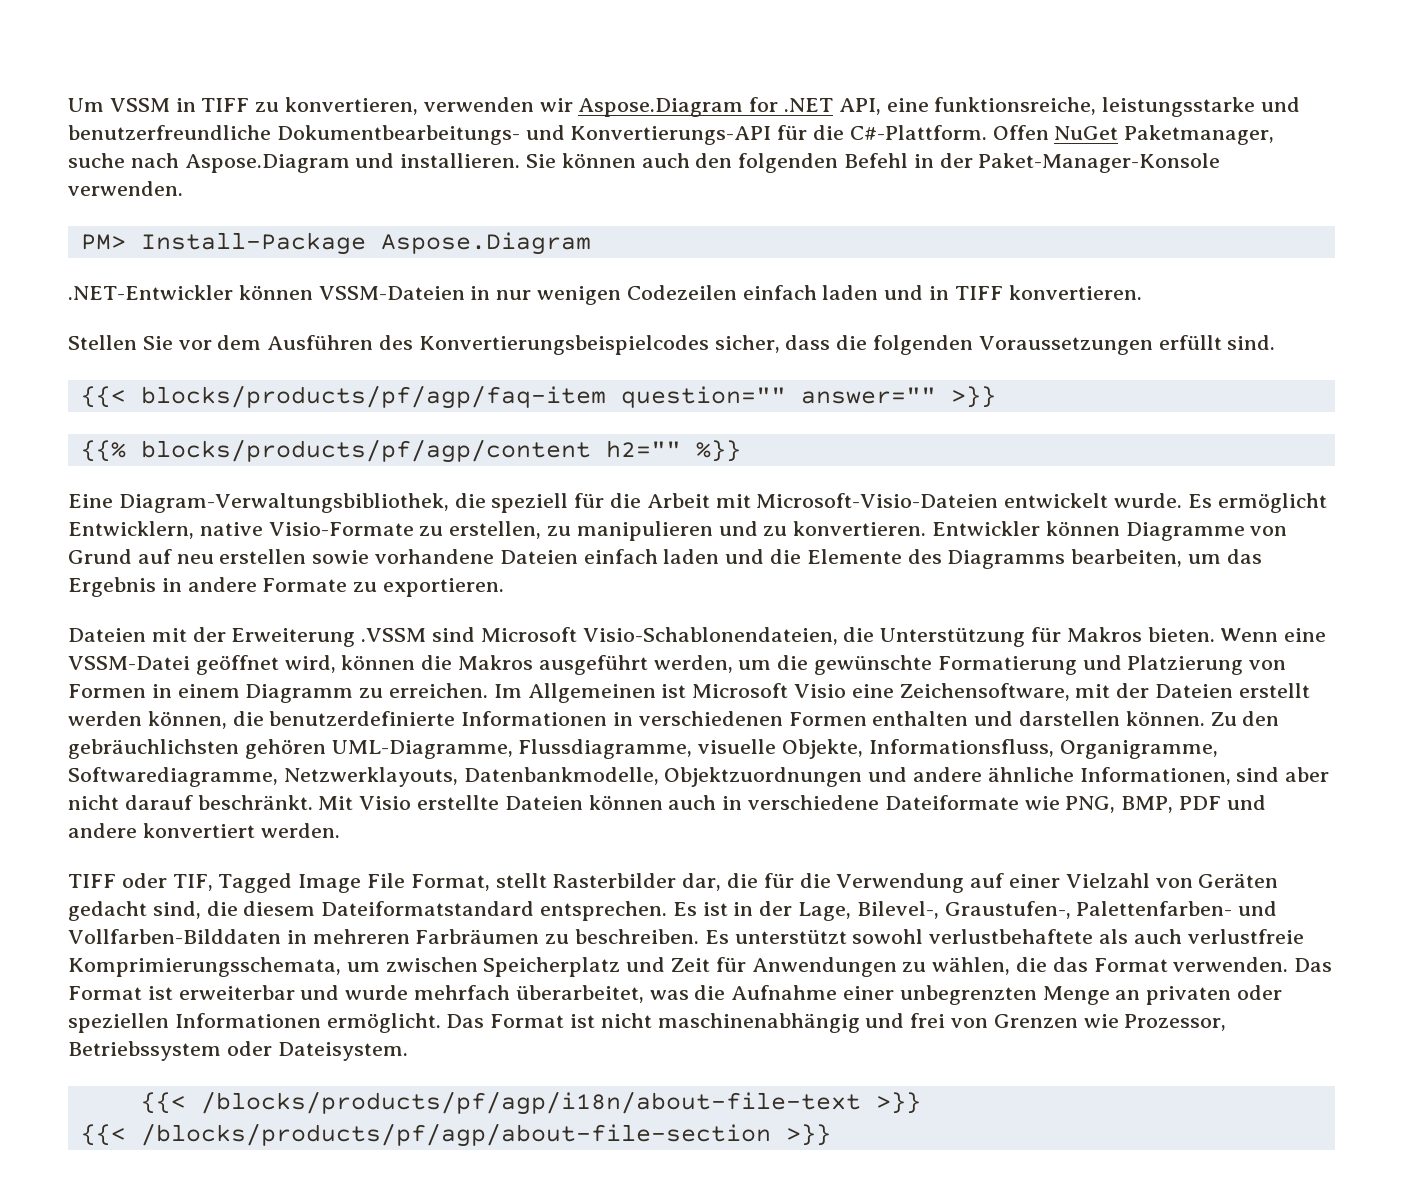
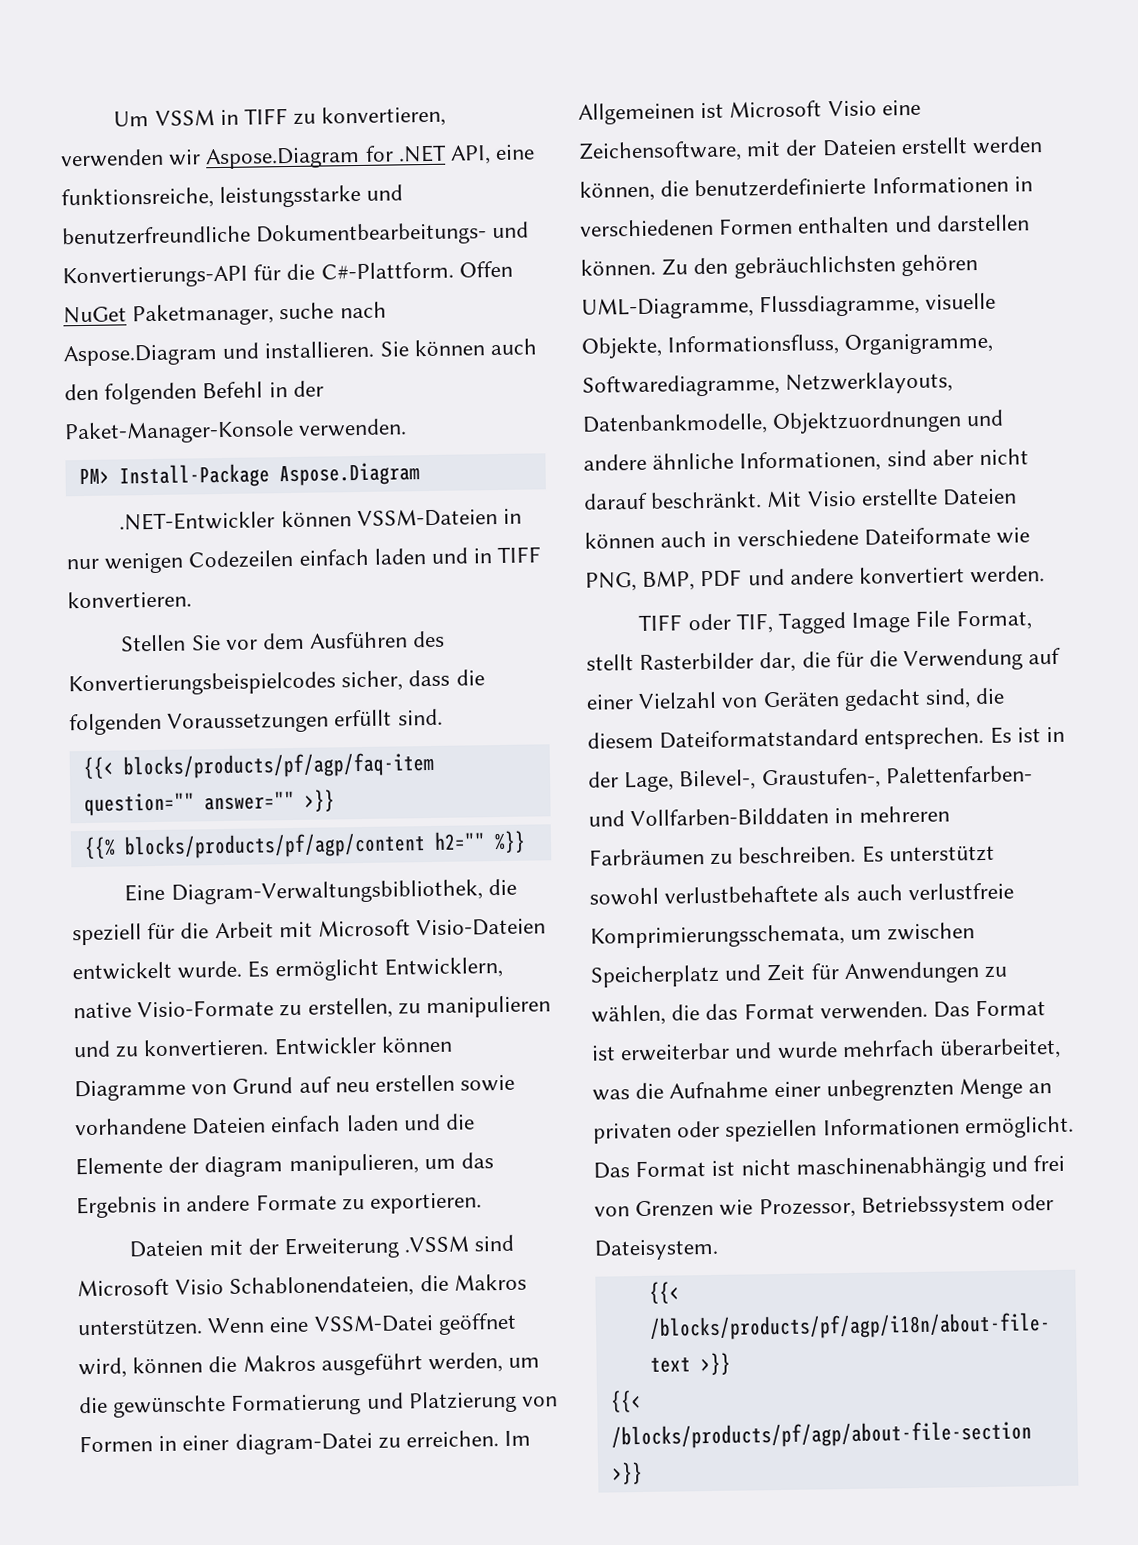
- Eine Diagram-Verwaltungsbibliothek, die speziell für die Arbeit mit Microsoft-Visio-Dateien entwickelt wurde.
+ Eine Diagram-Verwaltungsbibliothek, die speziell für die Arbeit mit Microsoft Visio-Dateien entwickelt wurde.
- Entwickler können Diagramme von Grund auf neu erstellen sowie vorhandene Dateien einfach laden und die Elemente des Diagramms bearbeiten, um das Ergebnis in andere Formate zu exportieren.
+ Entwickler können Diagramme von Grund auf neu erstellen sowie vorhandene Dateien einfach laden und die Elemente der diagram manipulieren, um das Ergebnis in andere Formate zu exportieren.
- Dateien mit der Erweiterung .VSSM sind Microsoft Visio-Schablonendateien, die Unterstützung für Makros bieten.
+ Dateien mit der Erweiterung .VSSM sind Microsoft Visio Schablonendateien, die Makros unterstützen.
- Wenn eine VSSM-Datei geöffnet wird, können die Makros ausgeführt werden, um die gewünschte Formatierung und Platzierung von Formen in einem Diagramm zu erreichen.
+ Wenn eine VSSM-Datei geöffnet wird, können die Makros ausgeführt werden, um die gewünschte Formatierung und Platzierung von Formen in einer diagram-Datei zu erreichen.

